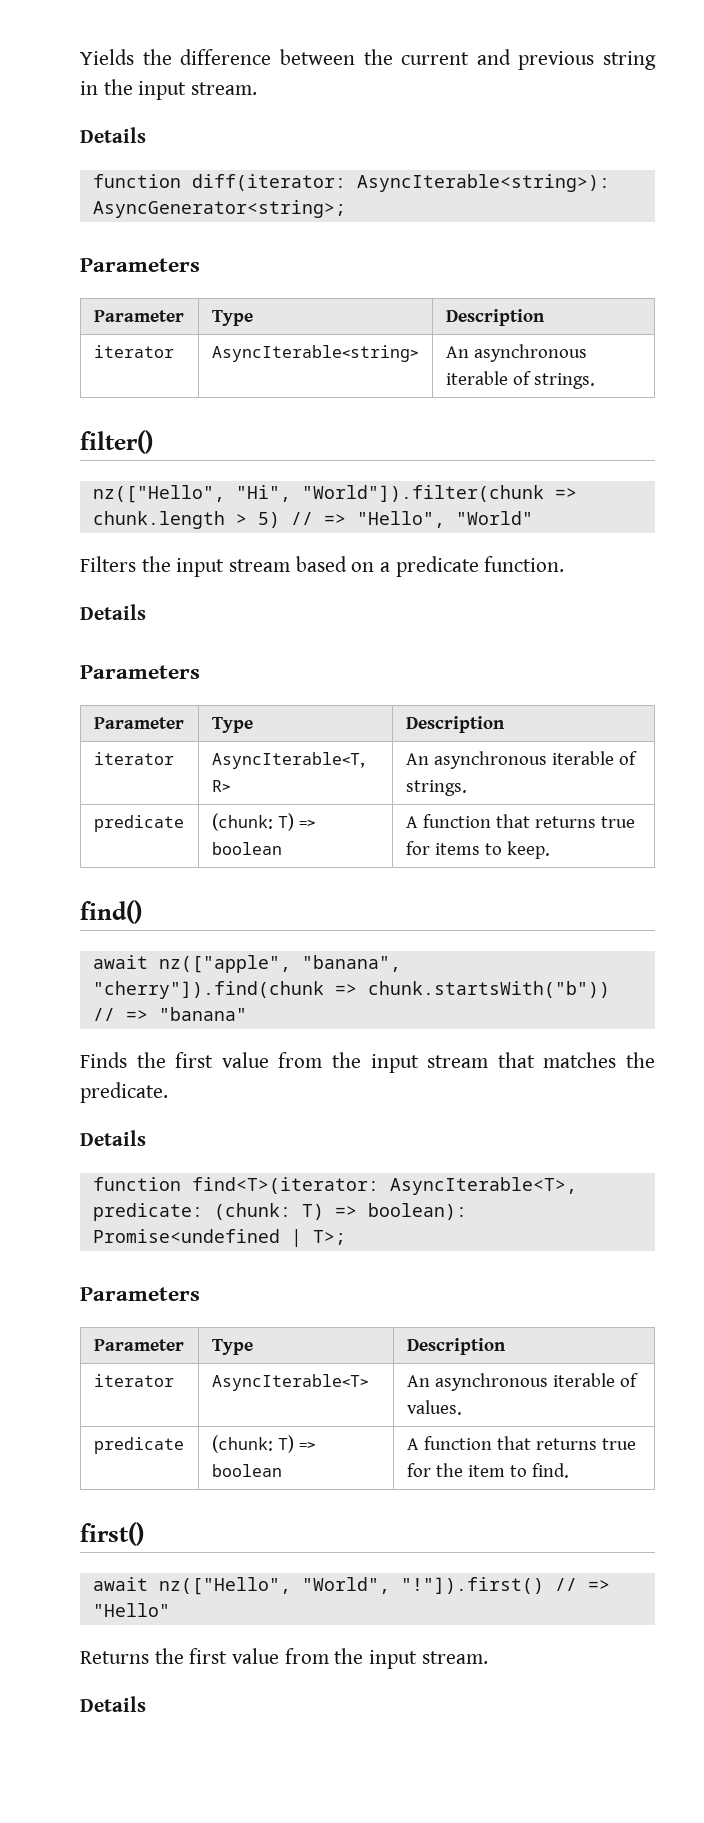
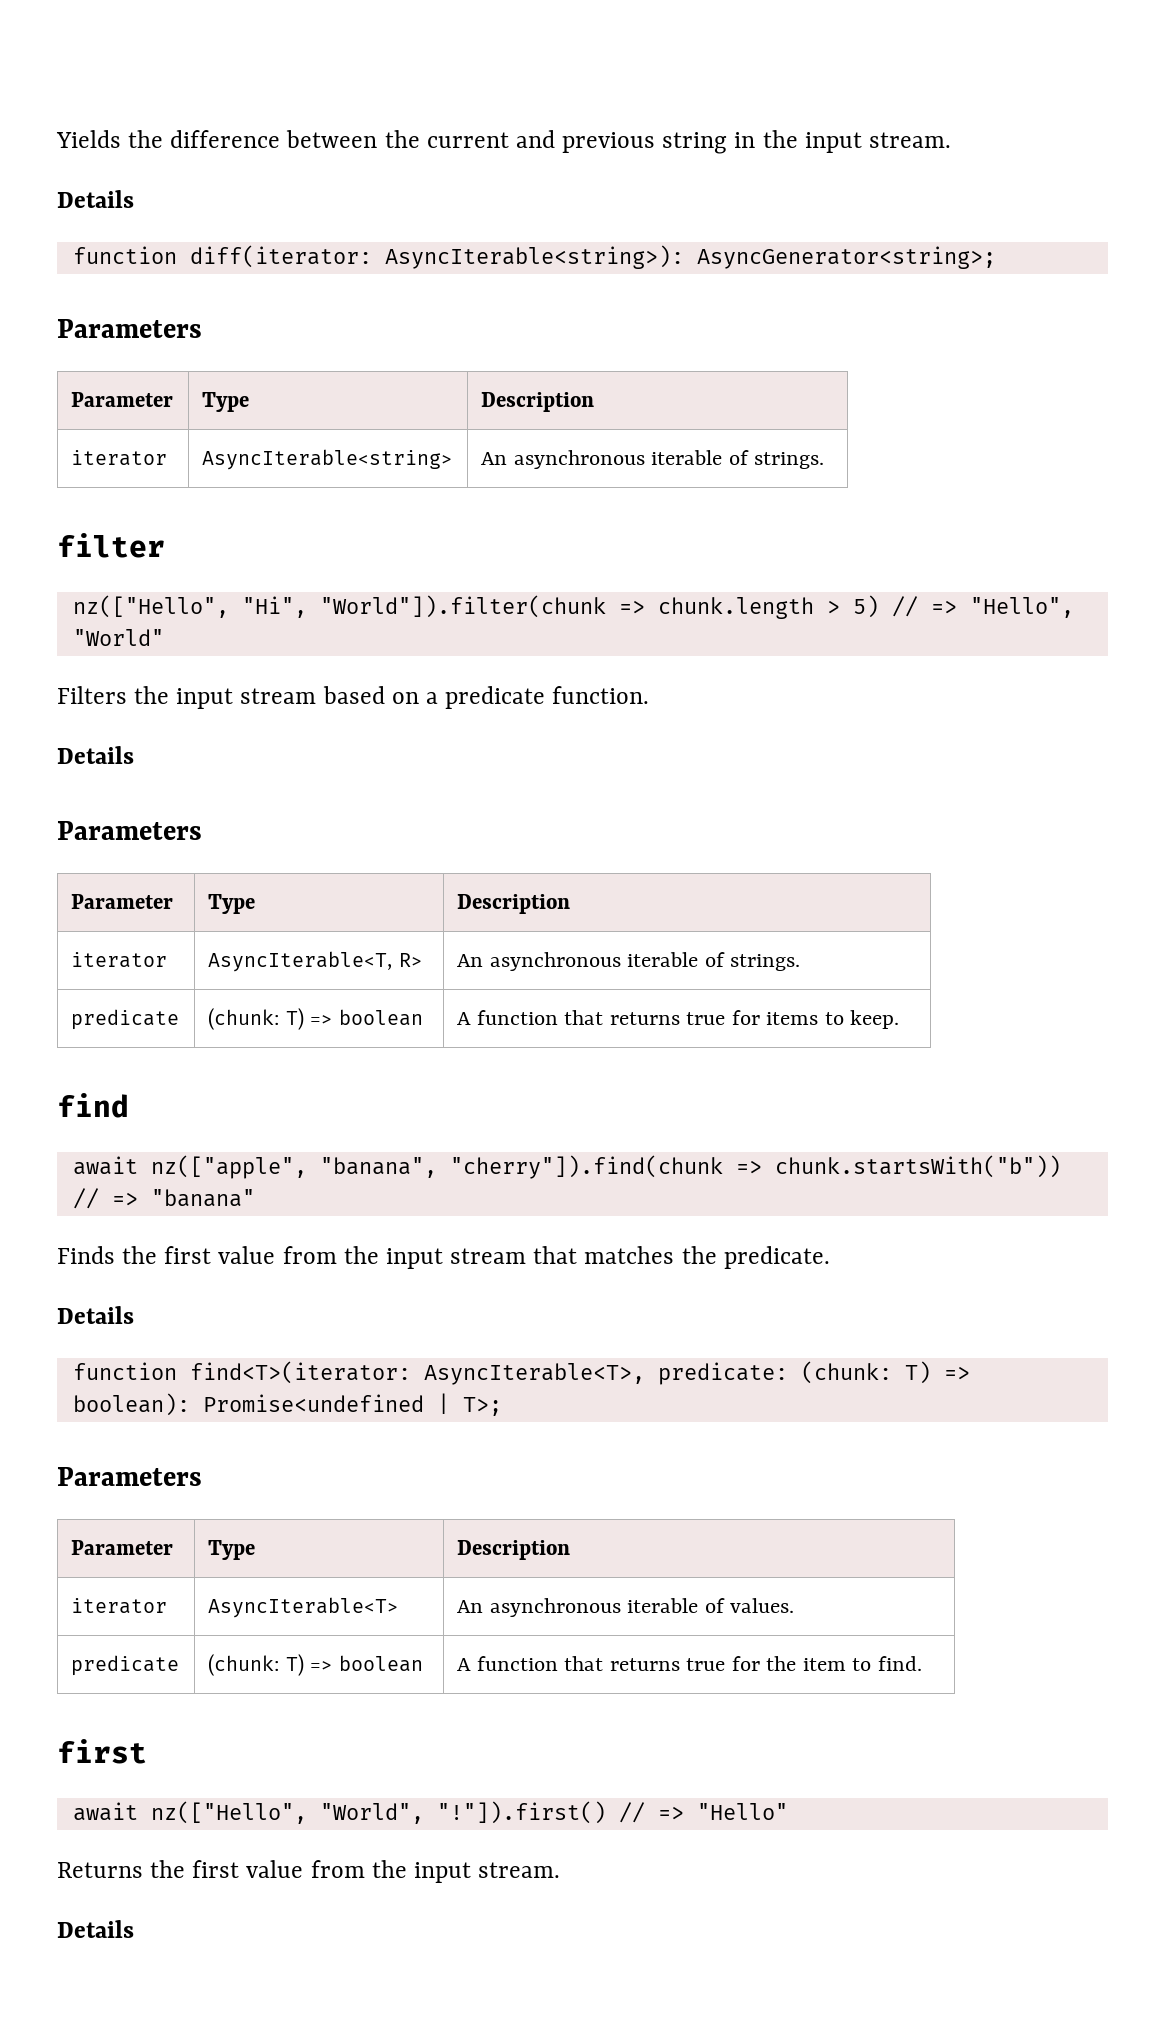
- filter()
+ filter
- find()
+ find
  predicate | (chunk: T) => boolean | A function that returns true for the item to find.
- first()
+ first

